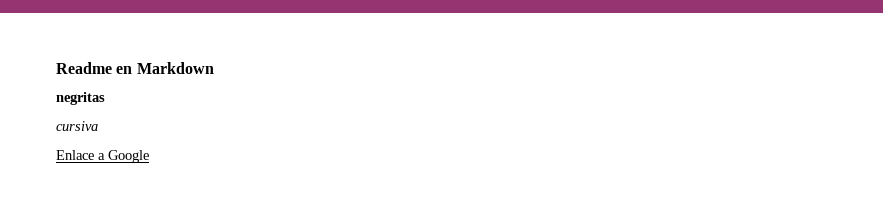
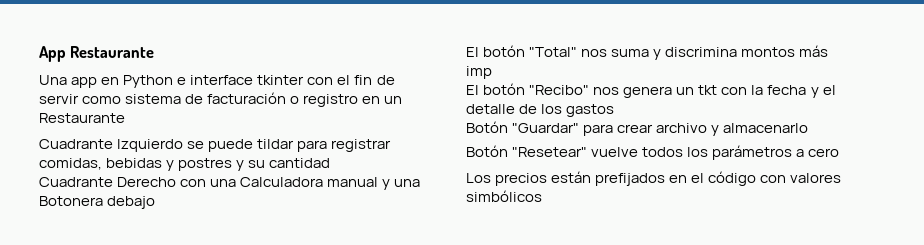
- Readme en Markdown
- negritas
- cursiva
- Enlace a Google
+ App Restaurante
+ Una app en Python e interface tkinter con el fin de servir como sistema de facturación o registro en un Restaurante
+ Cuadrante Izquierdo se puede tildar para registrar comidas, bebidas y postres y su cantidad
+ Cuadrante Derecho con una Calculadora manual y una Botonera debajo
+ El botón "Total" nos suma y discrimina montos más imp
+ El botón "Recibo" nos genera un tkt con la fecha y el detalle de los gastos
+ Botón "Guardar" para crear archivo y almacenarlo
+ Botón "Resetear" vuelve todos los parámetros a cero
+ Los precios están prefijados en el código con valores simbólicos

